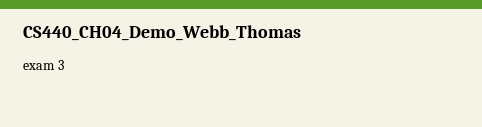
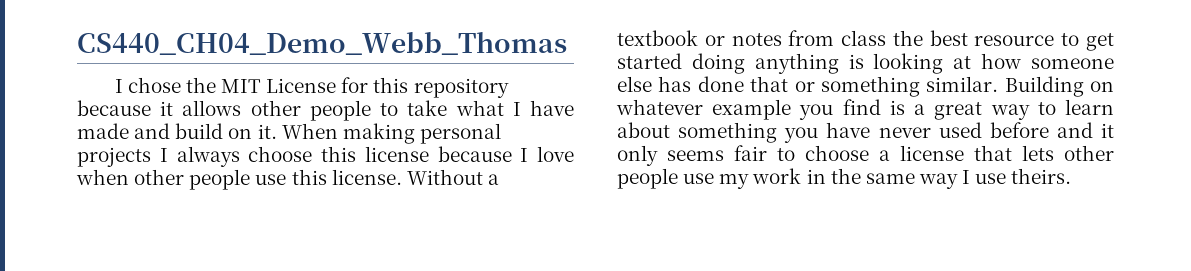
- exam 3
+ I chose the MIT License for this repository because it allows other people to take what I have made and build on it. When making personal projects I always choose this license because I love when other people use this license. Without a textbook or notes from class the best resource to get started doing anything is looking at how someone else has done that or something similar. Building on whatever example you find is a great way to learn about something you have never used before and it only seems fair to choose a license that lets other people use my work in the same way I use theirs.

